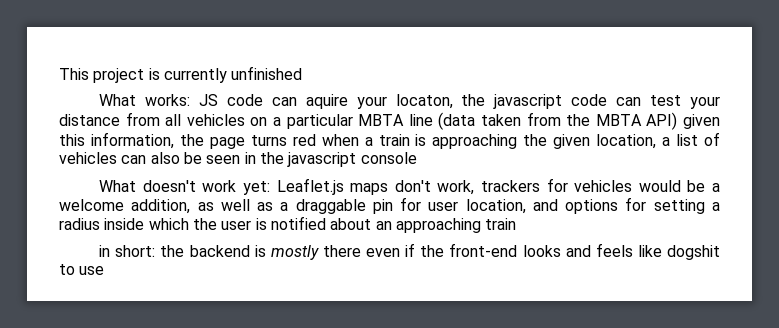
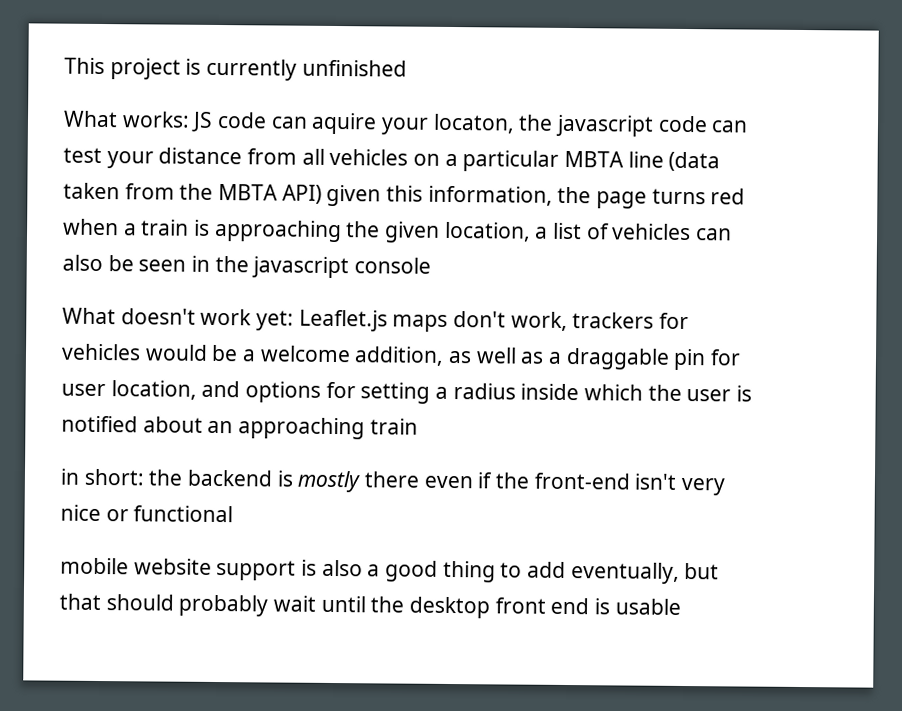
- in short: the backend is mostly there even if the front-end looks and feels like dogshit to use
+ in short: the backend is mostly there even if the front-end isn't very nice or functional
+ mobile website support is also a good thing to add eventually, but that should probably wait until the desktop front end is usable

